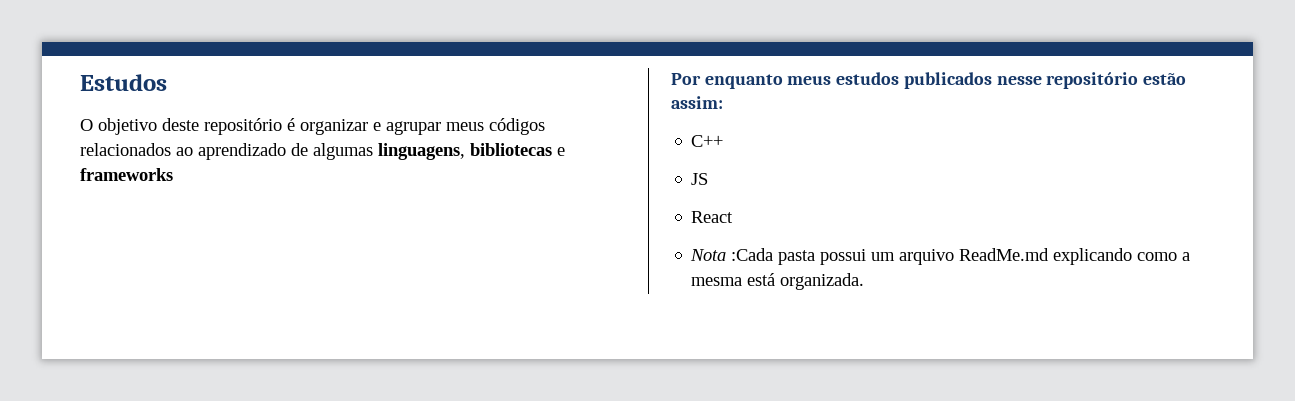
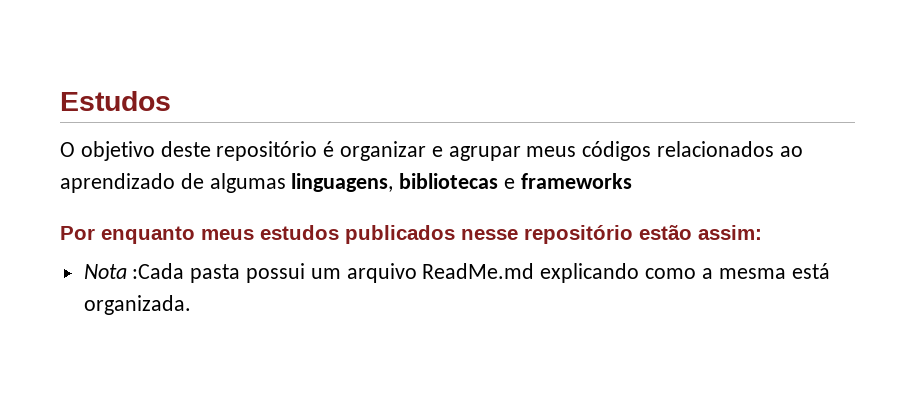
- C++
- JS
- React

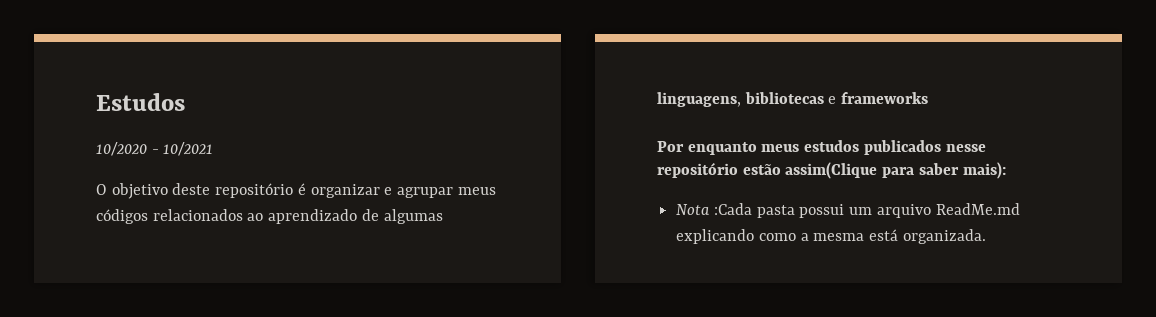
+ 10/2020 - 10/2021
- Por enquanto meus estudos publicados nesse repositório estão assim:
+ Por enquanto meus estudos publicados nesse repositório estão assim(Clique para saber mais):

